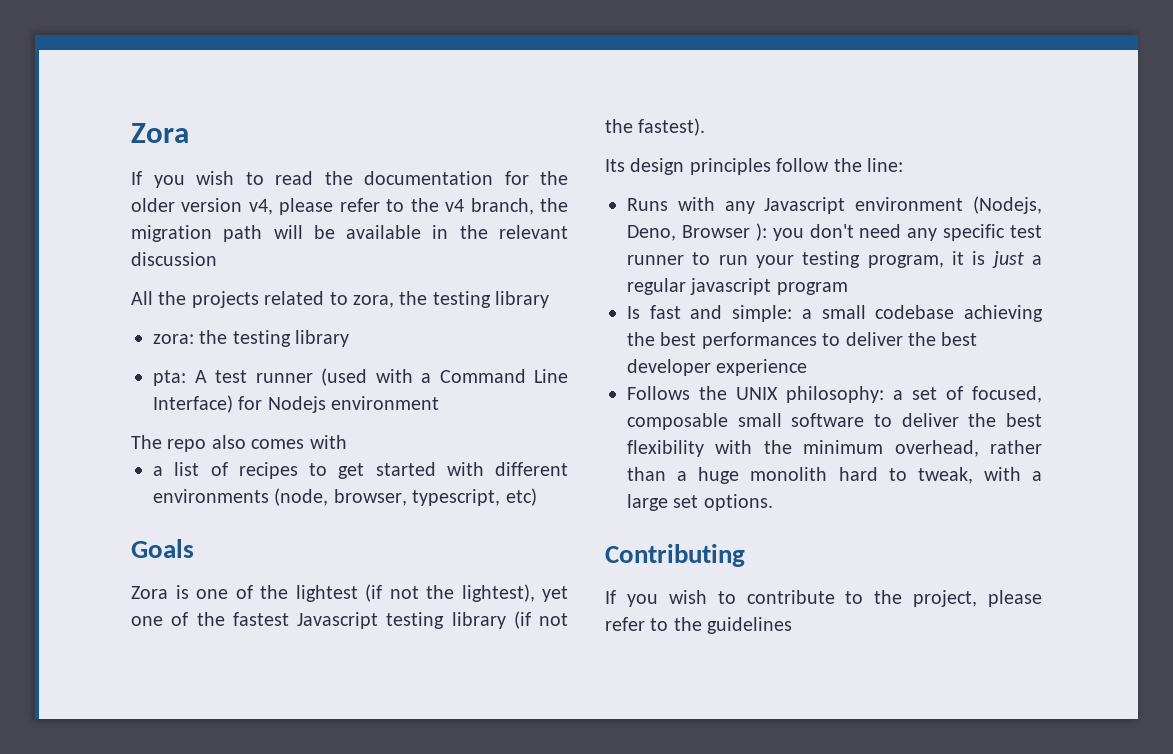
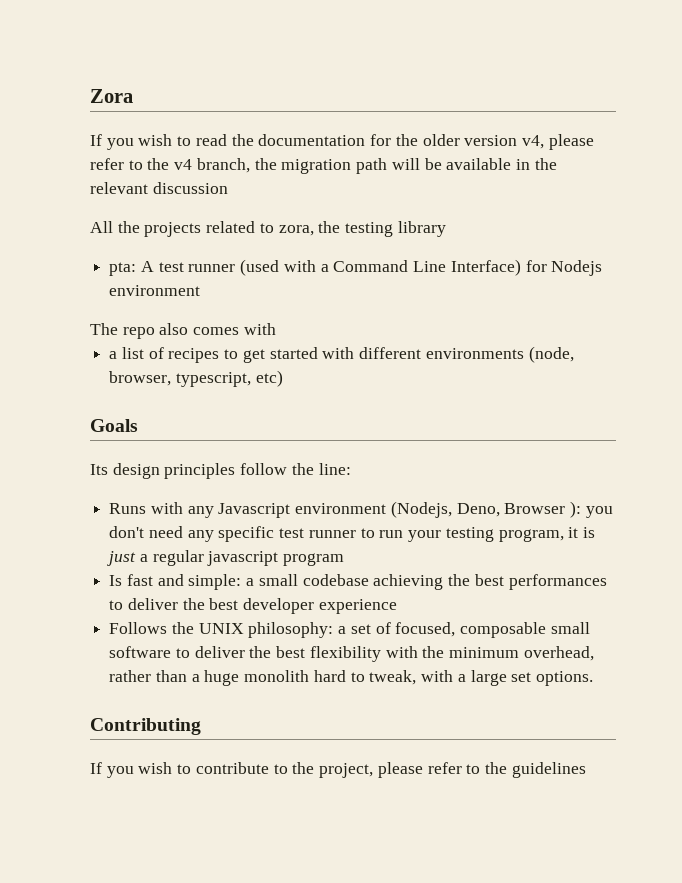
- zora: the testing library
- Zora is one of the lightest (if not the lightest), yet one of the fastest Javascript testing library (if not the fastest).

